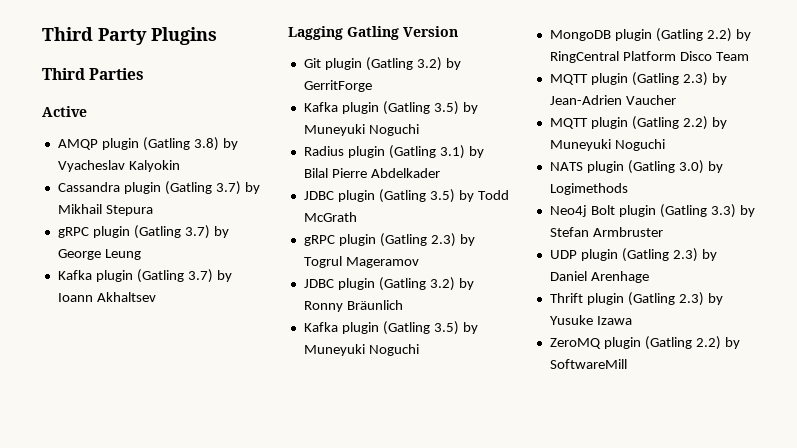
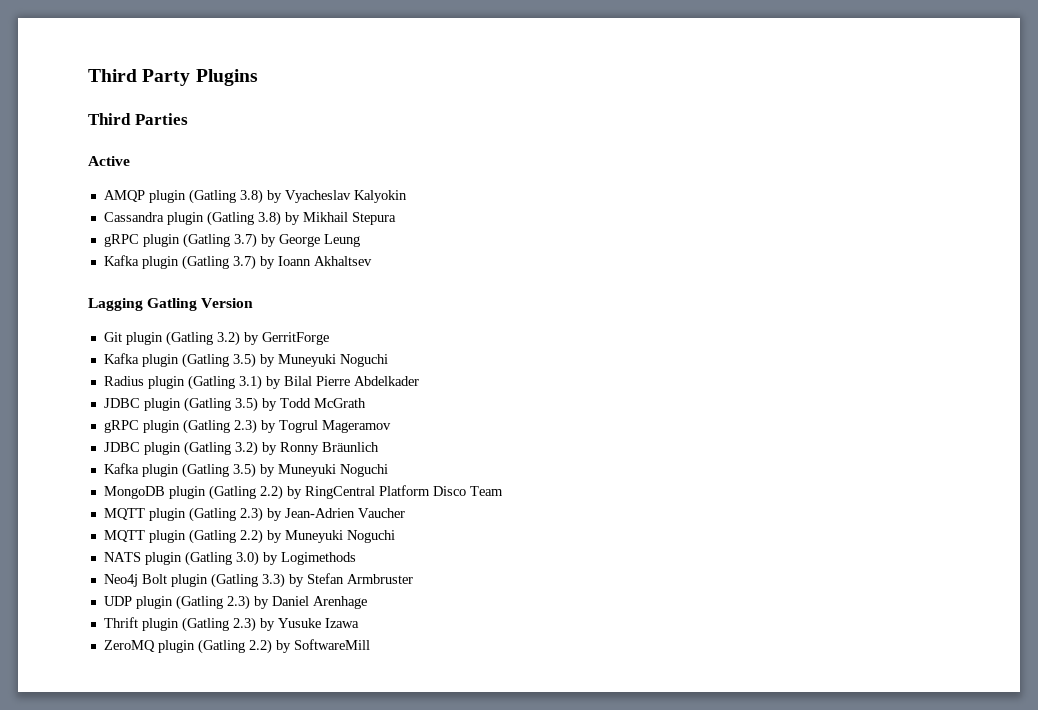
- Cassandra plugin (Gatling 3.7) by Mikhail Stepura
+ Cassandra plugin (Gatling 3.8) by Mikhail Stepura

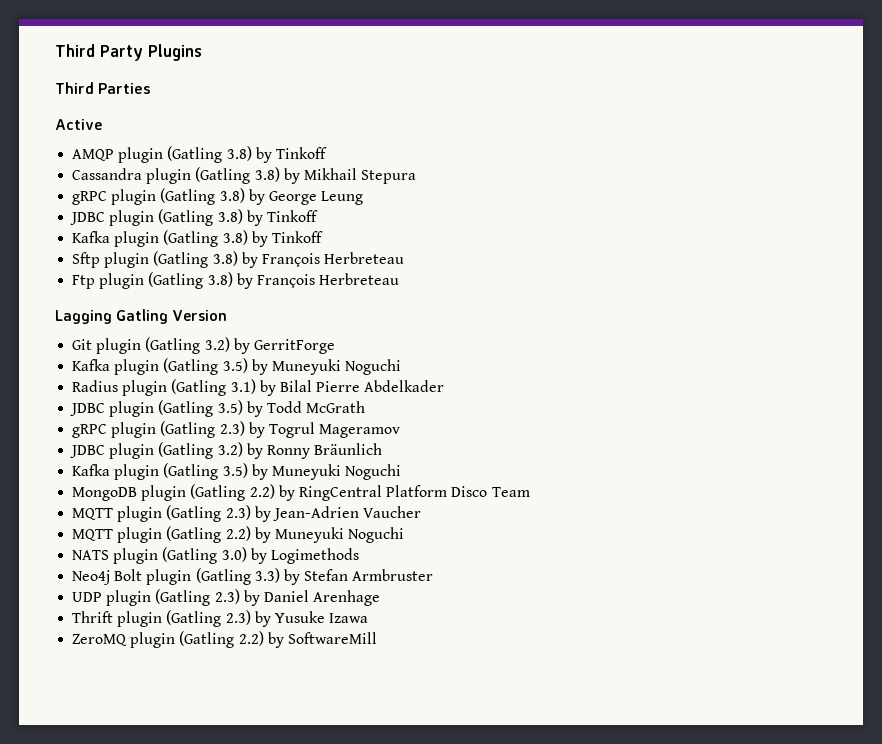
- AMQP plugin (Gatling 3.8) by Vyacheslav Kalyokin
+ AMQP plugin (Gatling 3.8) by Tinkoff
- gRPC plugin (Gatling 3.7) by George Leung
+ gRPC plugin (Gatling 3.8) by George Leung
- Kafka plugin (Gatling 3.7) by Ioann Akhaltsev
+ JDBC plugin (Gatling 3.8) by Tinkoff
+ Kafka plugin (Gatling 3.8) by Tinkoff
+ Sftp plugin (Gatling 3.8) by François Herbreteau
+ Ftp plugin (Gatling 3.8) by François Herbreteau

